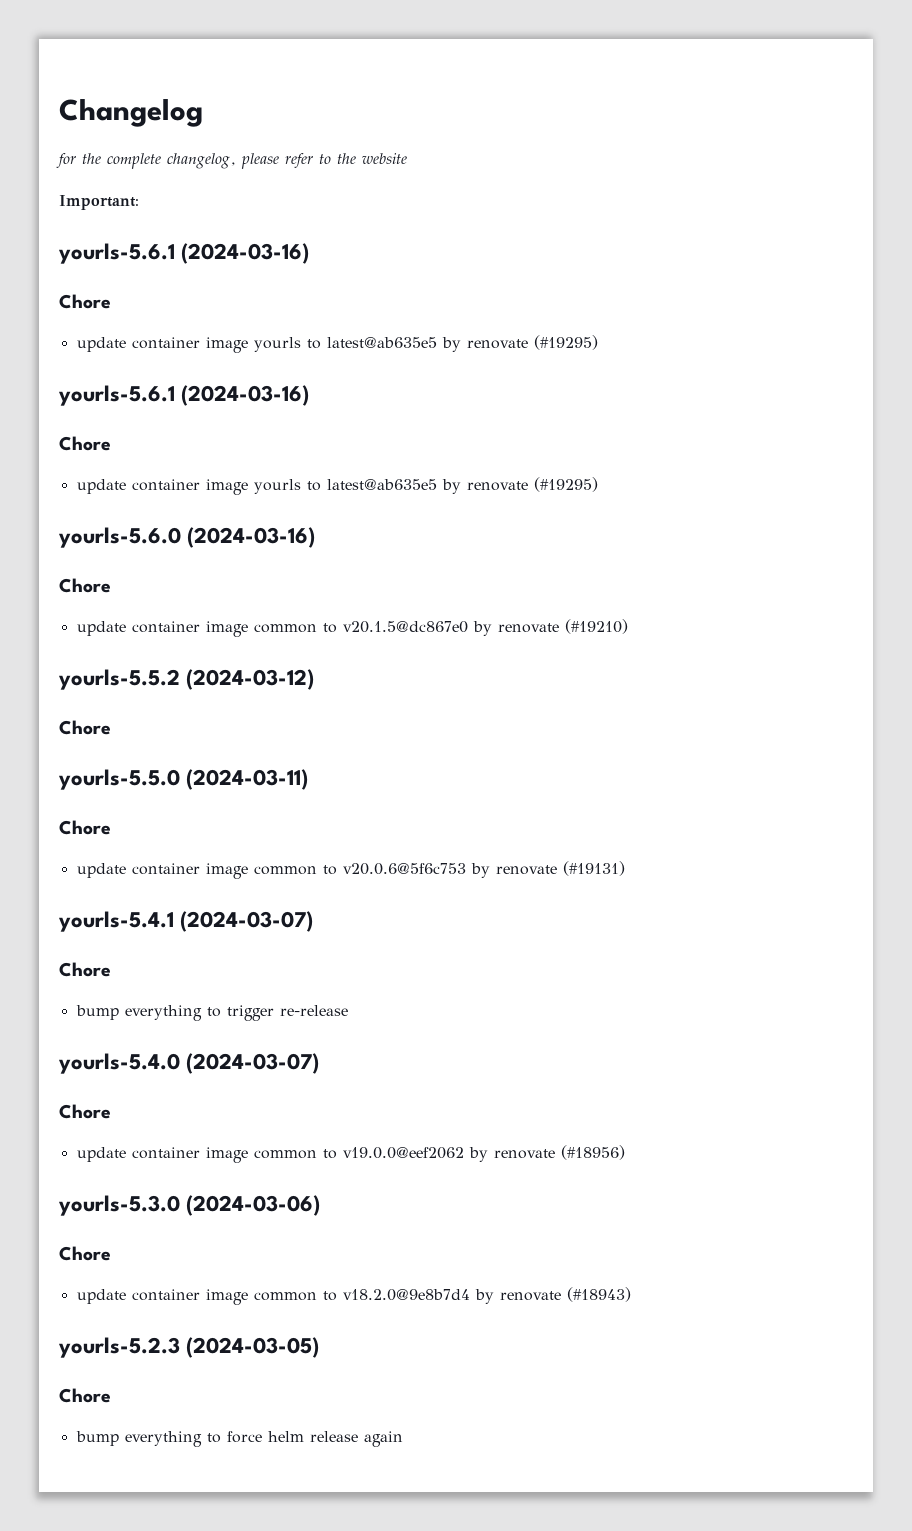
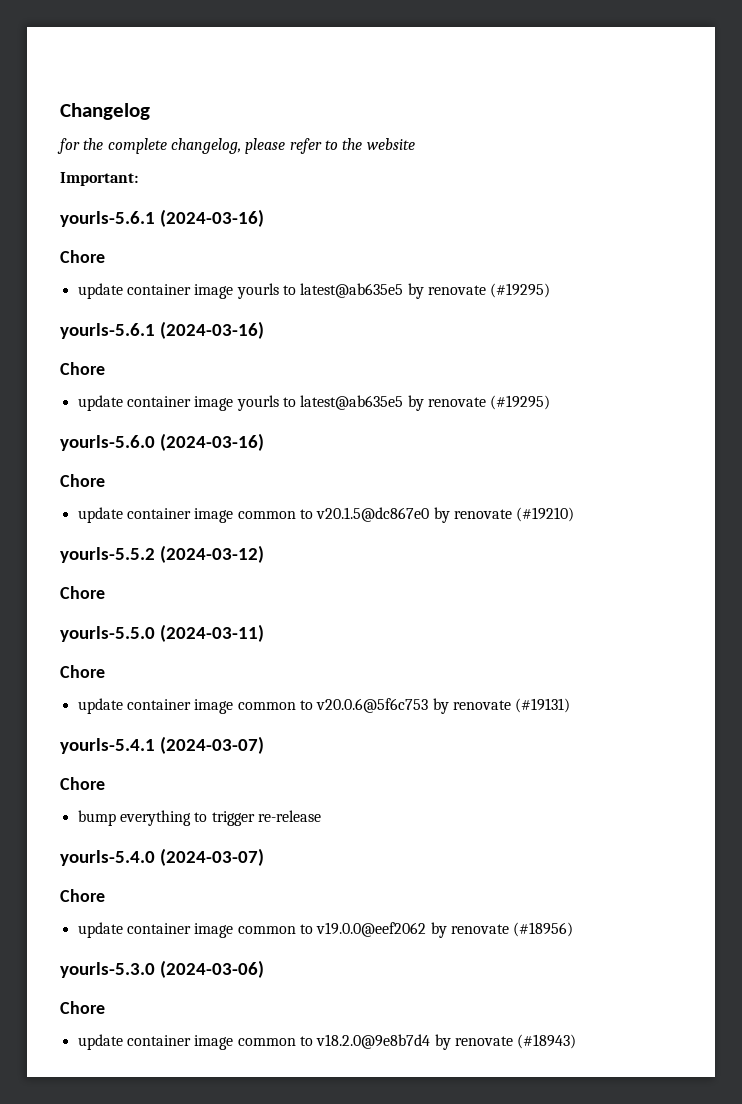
- yourls-5.2.3 (2024-03-05)
- Chore
- bump everything to force helm release again

